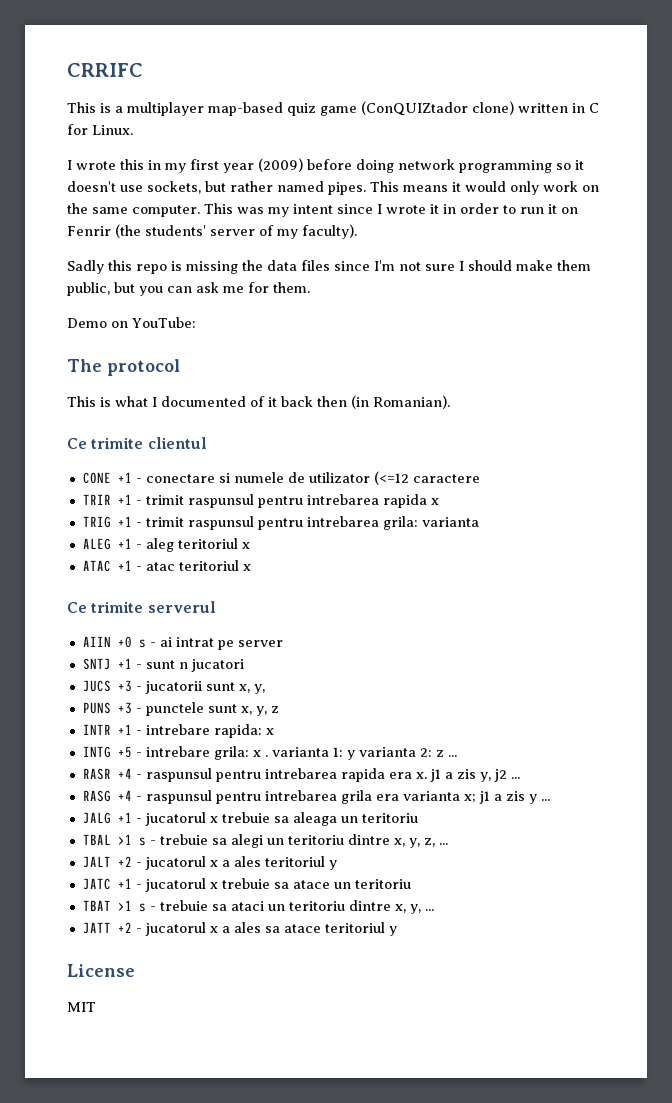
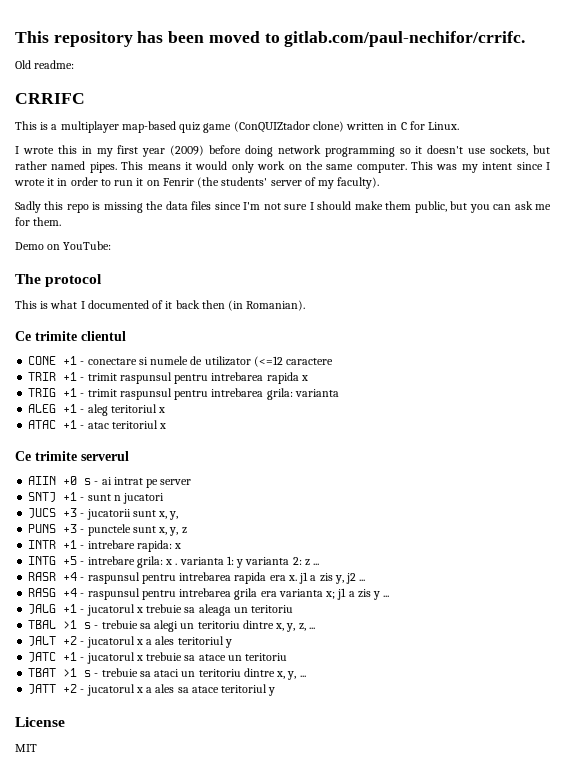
+ This repository has been moved to gitlab.com/paul-nechifor/crrifc.
+ Old readme:

